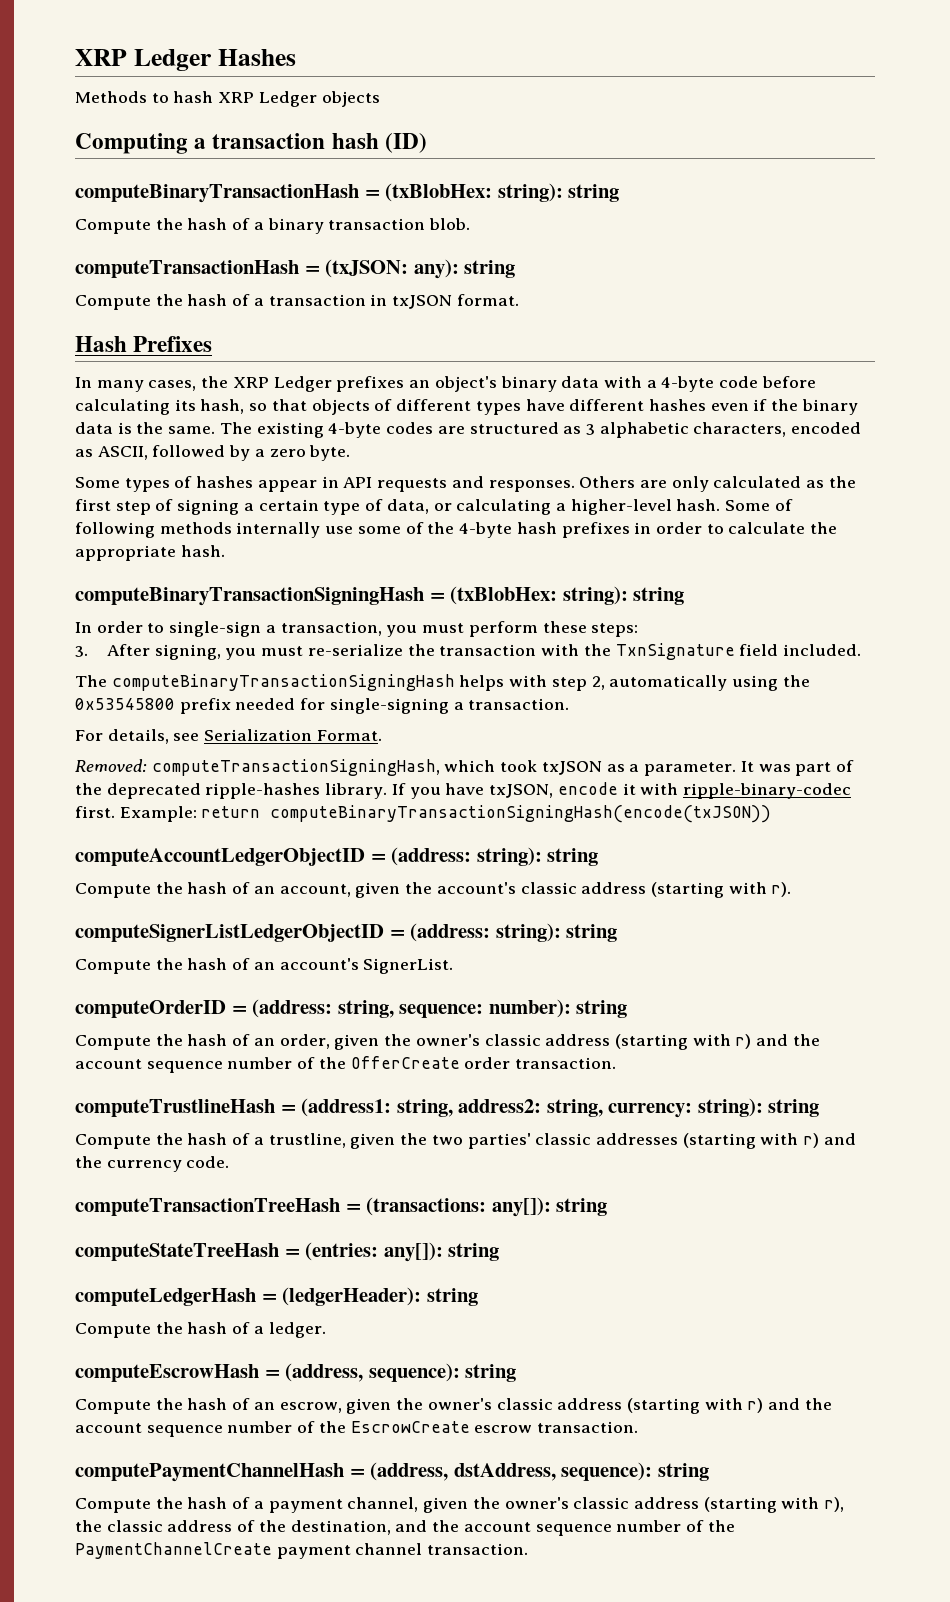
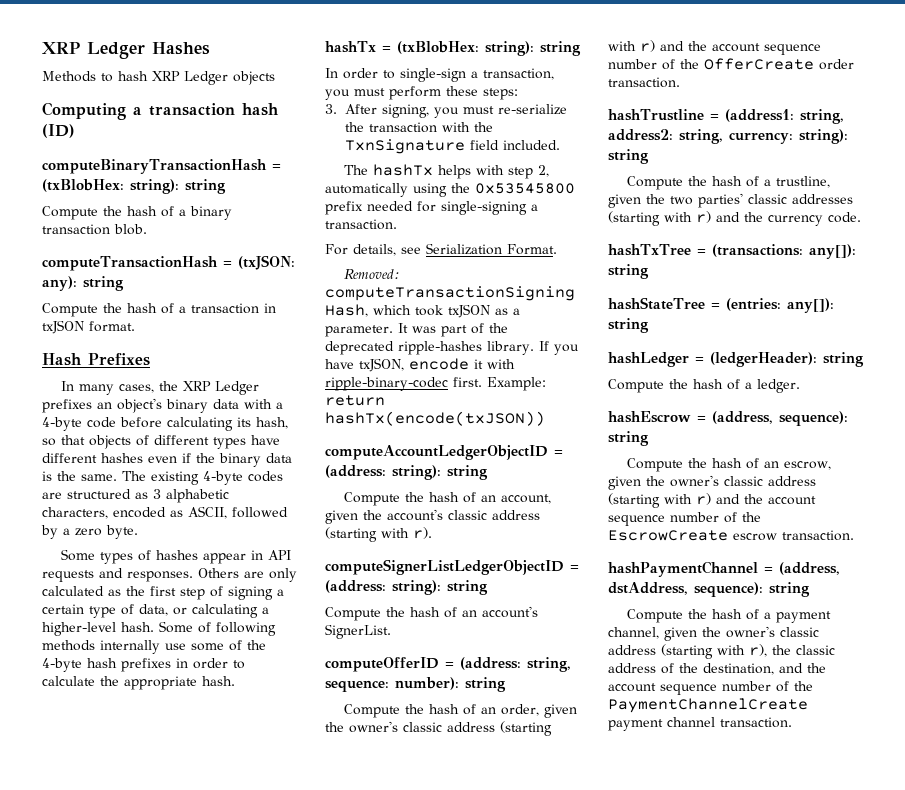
- computeBinaryTransactionSigningHash = (txBlobHex: string): string
+ hashTx = (txBlobHex: string): string
- The computeBinaryTransactionSigningHash helps with step 2, automatically using the 0x53545800 prefix needed for single-signing a transaction.
+ The hashTx helps with step 2, automatically using the 0x53545800 prefix needed for single-signing a transaction.
- Example: return computeBinaryTransactionSigningHash(encode(txJSON))
+ Example: return hashTx(encode(txJSON))
- computeOrderID = (address: string, sequence: number): string
+ computeOfferID = (address: string, sequence: number): string
- computeTrustlineHash = (address1: string, address2: string, currency: string): string
+ hashTrustline = (address1: string, address2: string, currency: string): string
- computeTransactionTreeHash = (transactions: any[]): string
+ hashTxTree = (transactions: any[]): string
- computeStateTreeHash = (entries: any[]): string
+ hashStateTree = (entries: any[]): string
- computeLedgerHash = (ledgerHeader): string
+ hashLedger = (ledgerHeader): string
- computeEscrowHash = (address, sequence): string
+ hashEscrow = (address, sequence): string
- computePaymentChannelHash = (address, dstAddress, sequence): string
+ hashPaymentChannel = (address, dstAddress, sequence): string

